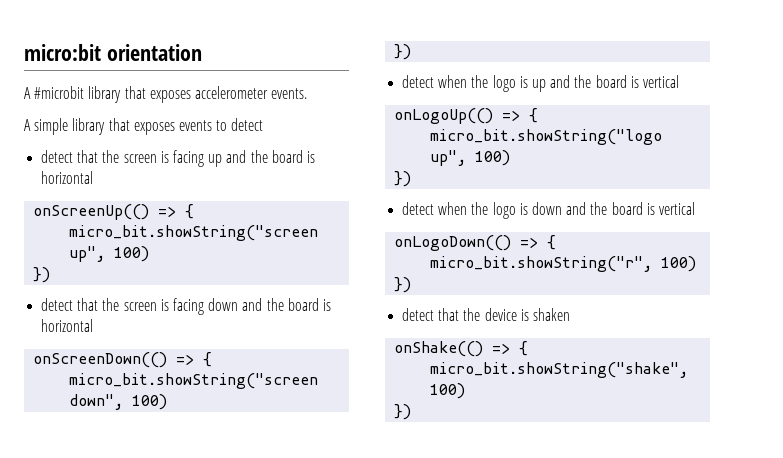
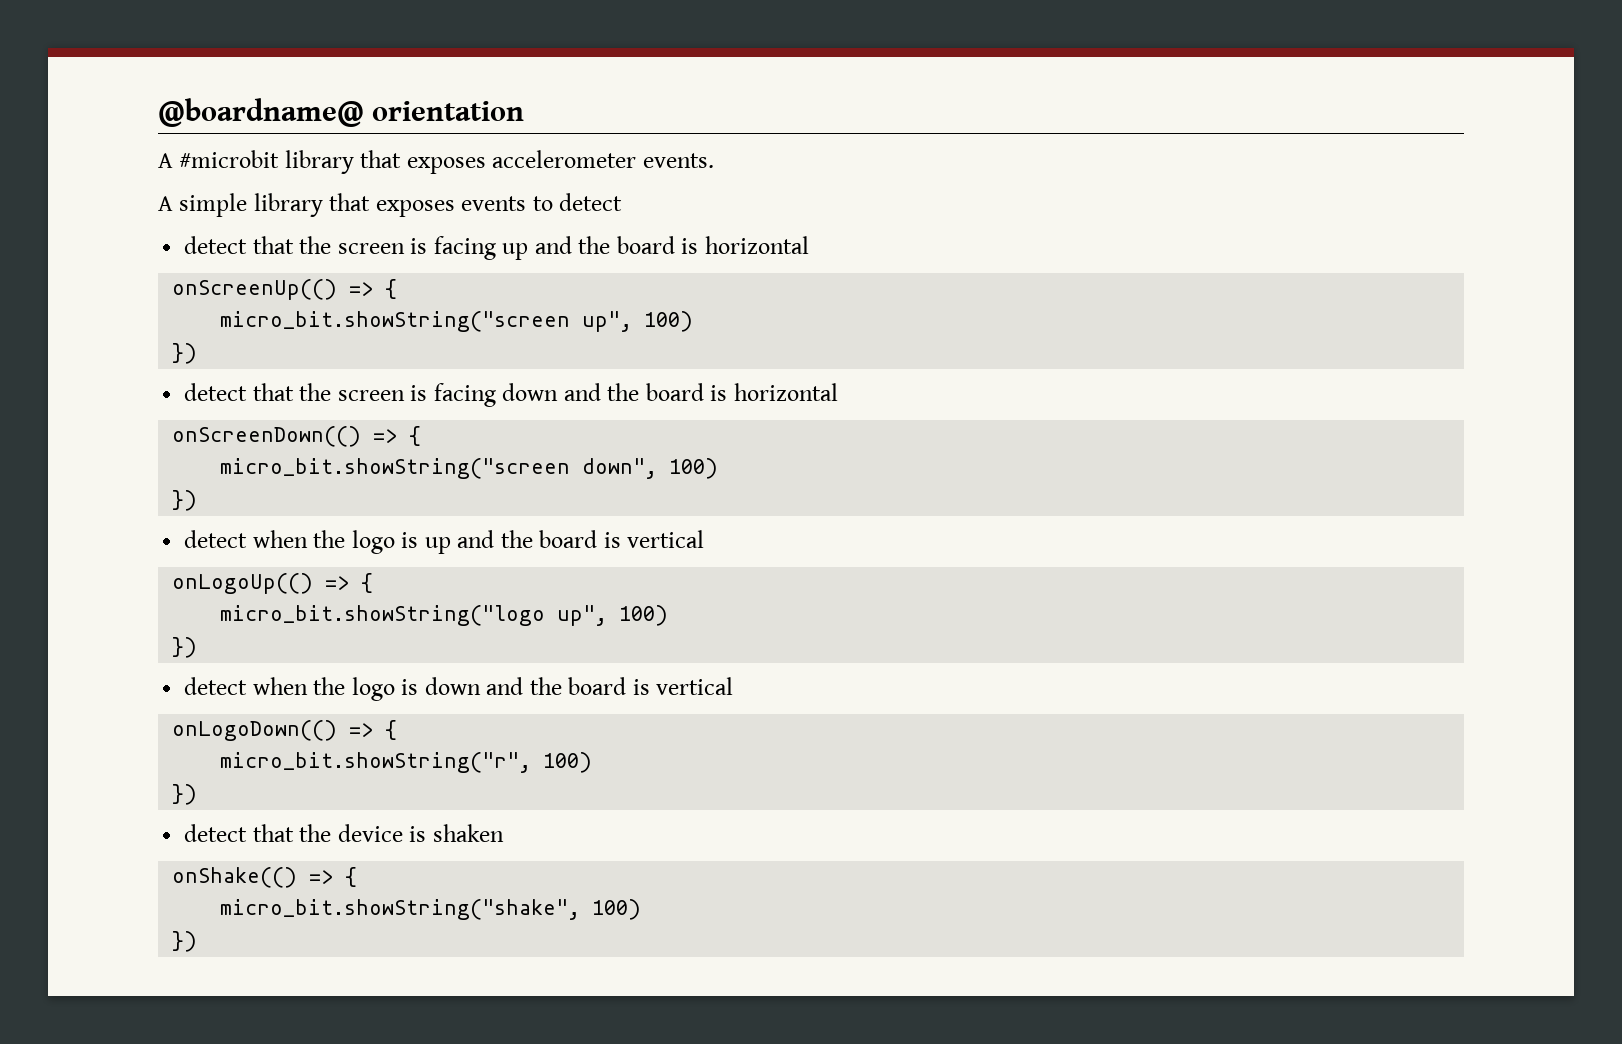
- micro:bit orientation
+ @boardname@ orientation

